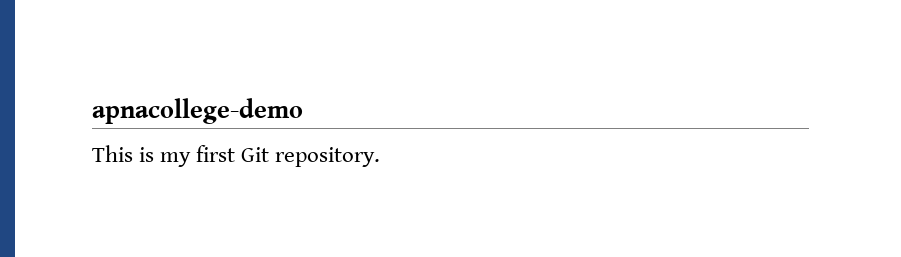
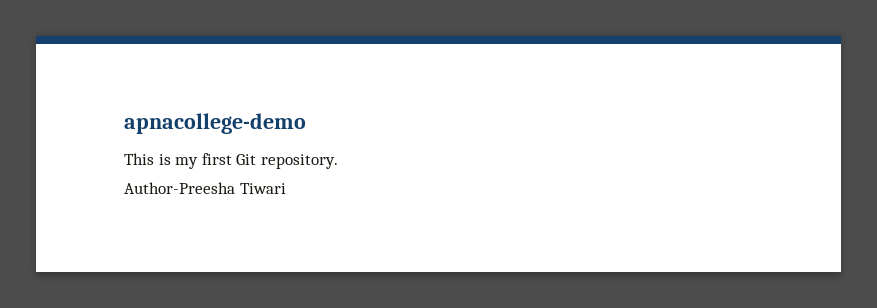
+ Author-Preesha Tiwari

